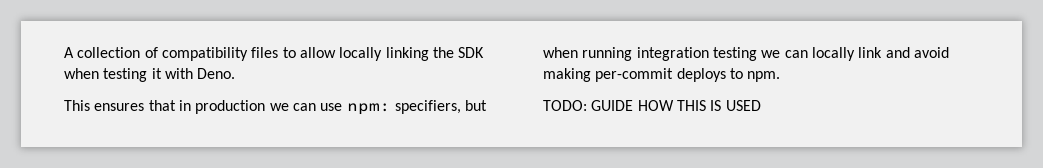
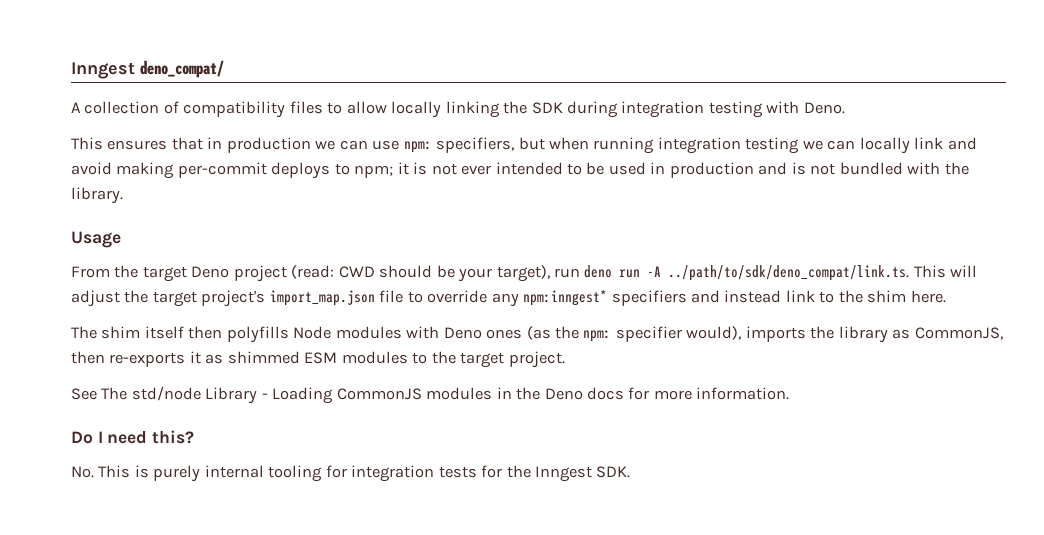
+ Inngest deno_compat/
- A collection of compatibility files to allow locally linking the SDK when testing it with Deno.
+ A collection of compatibility files to allow locally linking the SDK during integration testing with Deno.
- This ensures that in production we can use npm: specifiers, but when running integration testing we can locally link and avoid making per-commit deploys to npm.
- TODO: GUIDE HOW THIS IS USED
+ This ensures that in production we can use npm: specifiers, but when running integration testing we can locally link and avoid making per-commit deploys to npm; it is not ever intended to be used in production and is not bundled with the library.
+ Usage
+ From the target Deno project (read: CWD should be your target), run deno run -A ../path/to/sdk/deno_compat/link.ts. This will adjust the target project's import_map.json file to override any npm:inngest* specifiers and instead link to the shim here.
+ The shim itself then polyfills Node modules with Deno ones (as the npm: specifier would), imports the library as CommonJS, then re-exports it as shimmed ESM modules to the target project.
+ See The std/node Library - Loading CommonJS modules in the Deno docs for more information.
+ Do I need this?
+ No. This is purely internal tooling for integration tests for the Inngest SDK.

